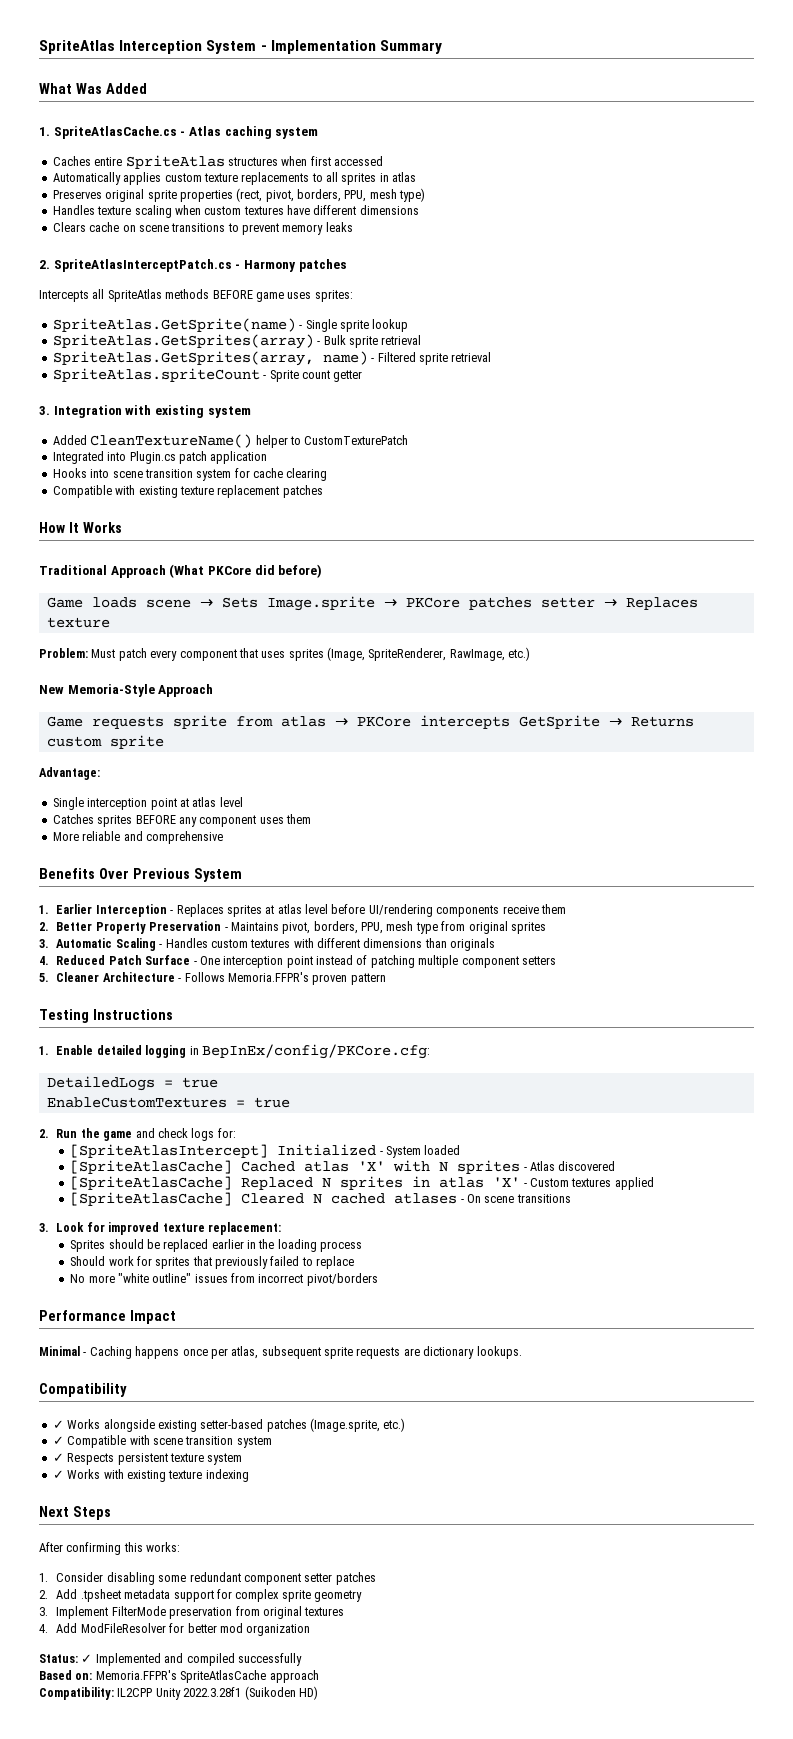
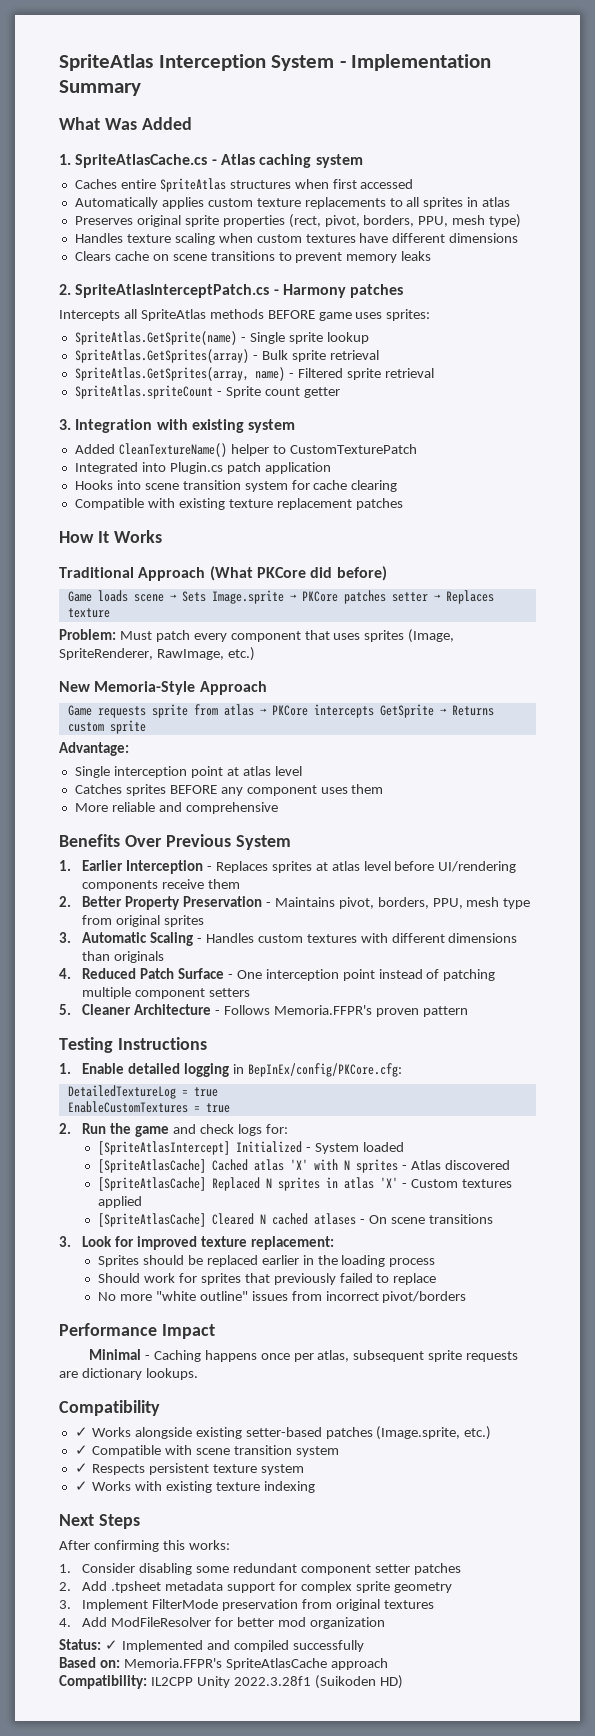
- DetailedLogs = true
+ DetailedTextureLog = true

